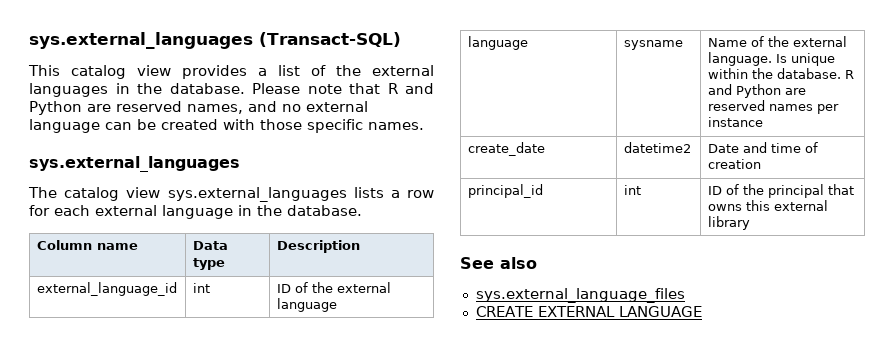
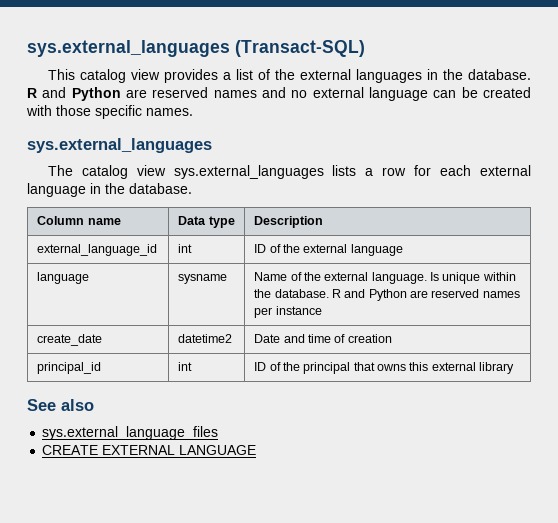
- Please note that R and Python are reserved names, and no external language can be created with those specific names.
+ R and Python are reserved names and no external language can be created with those specific names.

